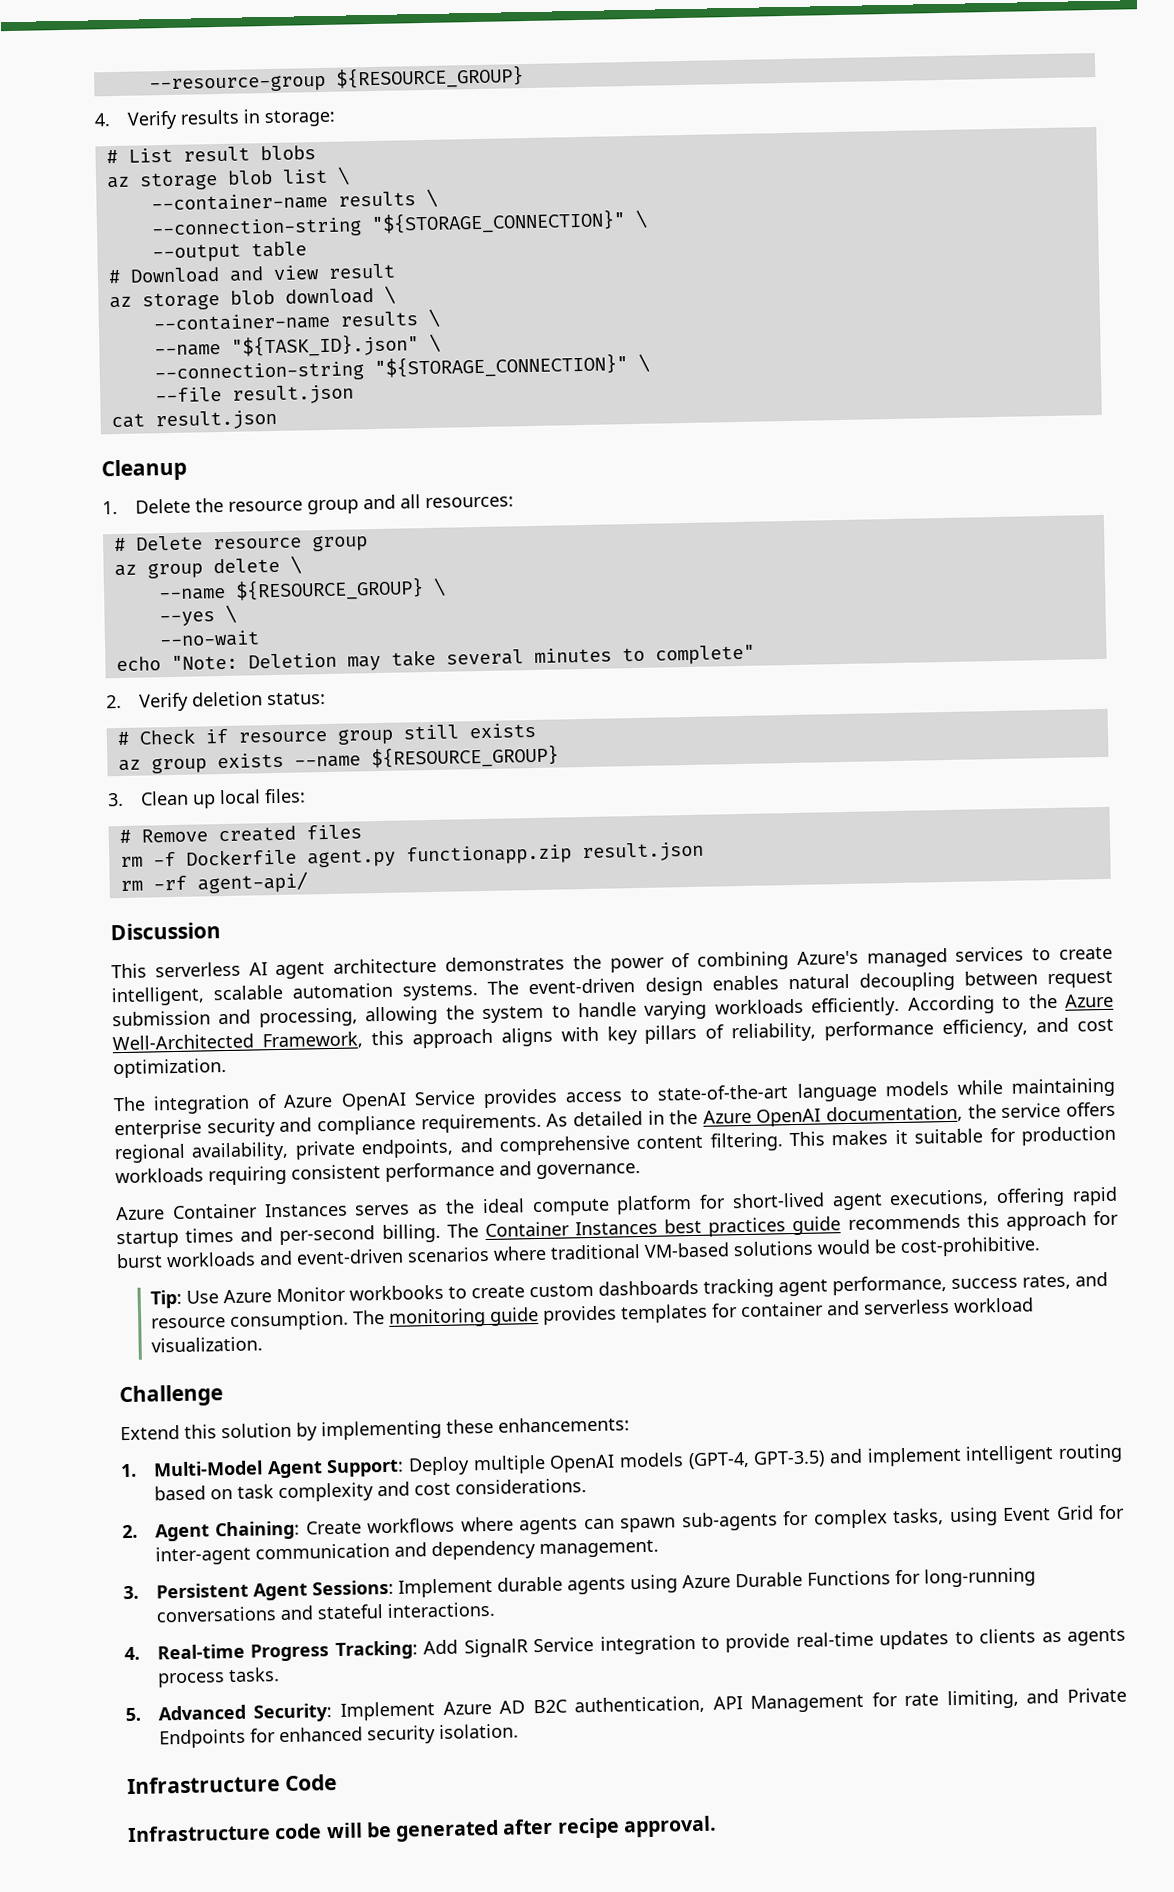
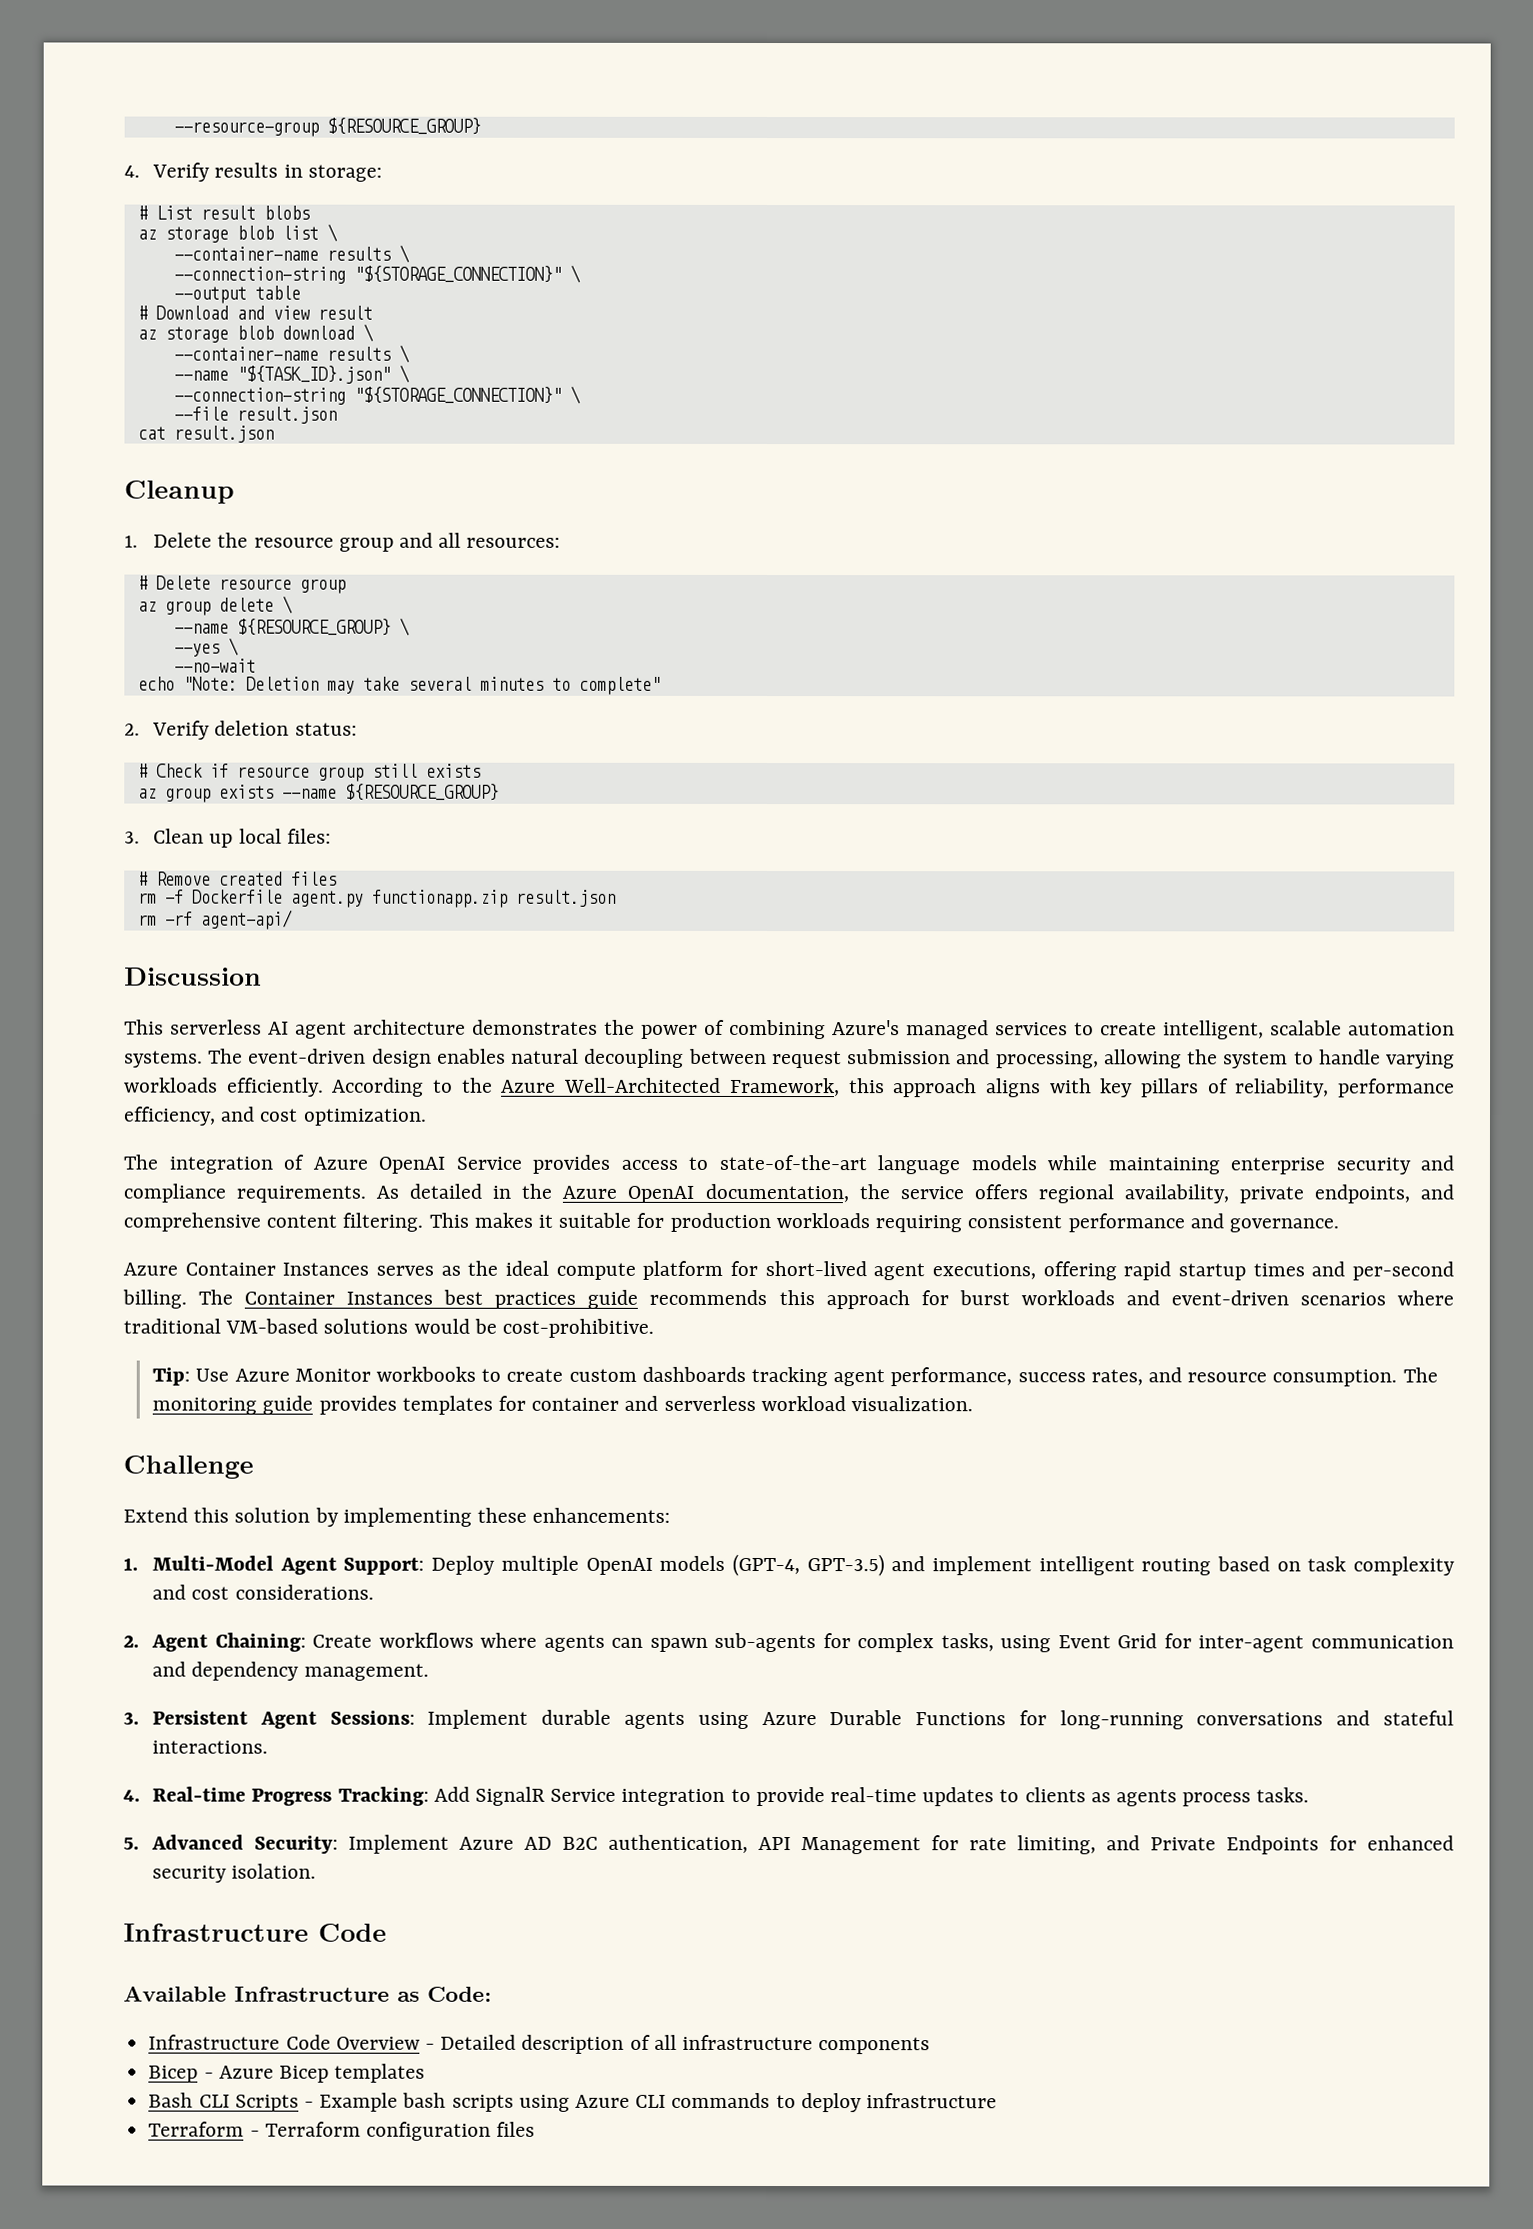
- Infrastructure code will be generated after recipe approval.
+ Available Infrastructure as Code:
+ Infrastructure Code Overview - Detailed description of all infrastructure components
+ Bicep - Azure Bicep templates
+ Bash CLI Scripts - Example bash scripts using Azure CLI commands to deploy infrastructure
+ Terraform - Terraform configuration files

